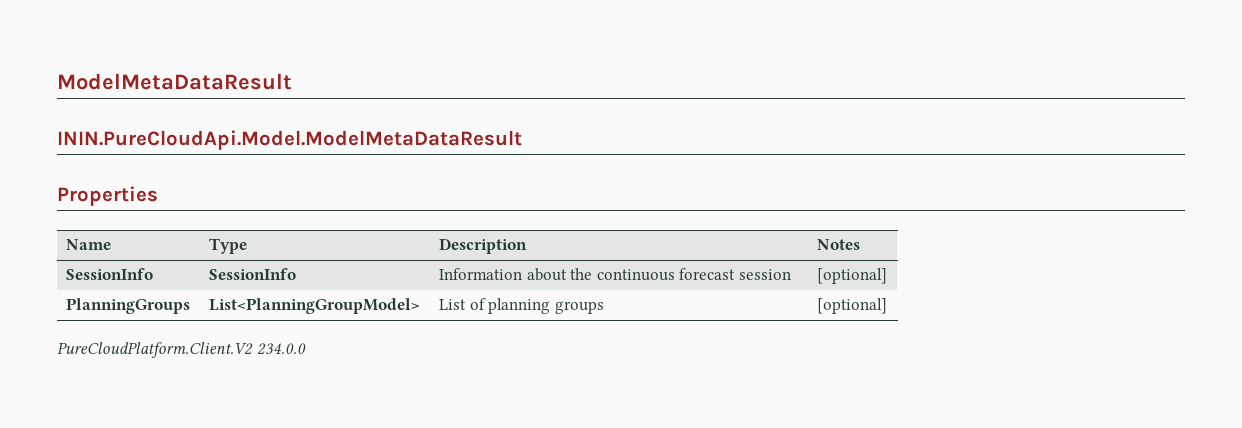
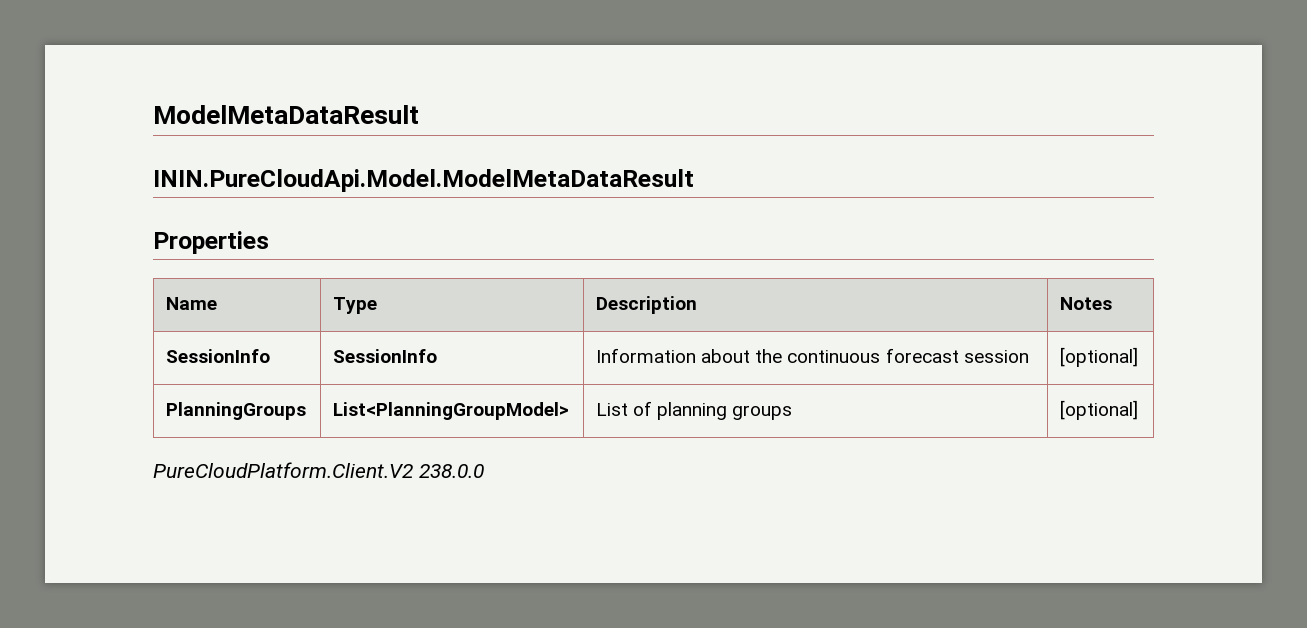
- PureCloudPlatform.Client.V2 234.0.0
+ PureCloudPlatform.Client.V2 238.0.0

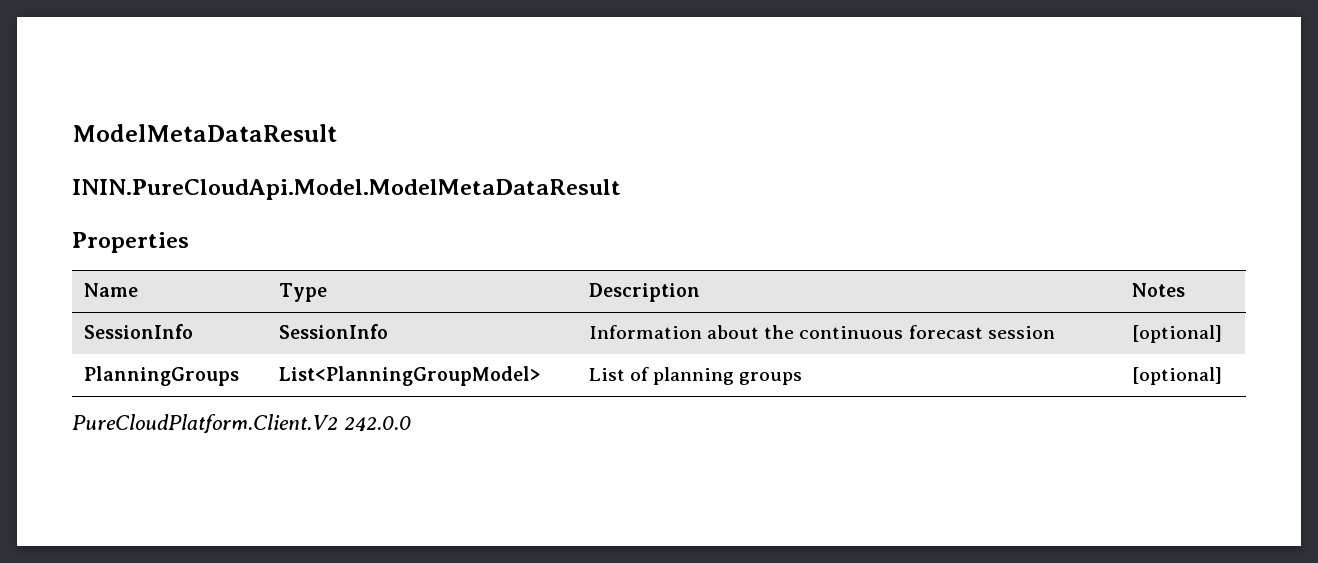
- PureCloudPlatform.Client.V2 238.0.0
+ PureCloudPlatform.Client.V2 242.0.0

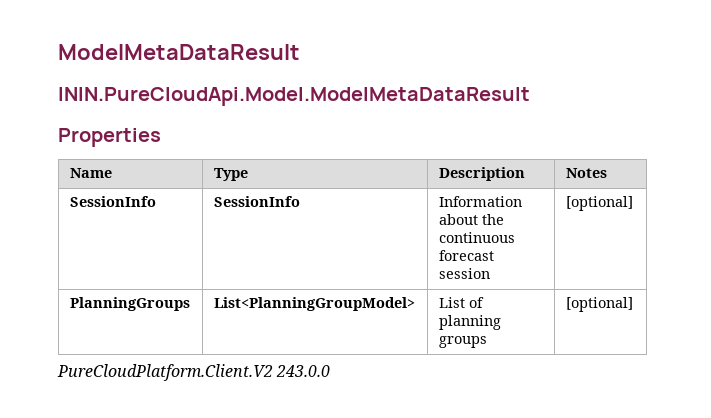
- PureCloudPlatform.Client.V2 242.0.0
+ PureCloudPlatform.Client.V2 243.0.0

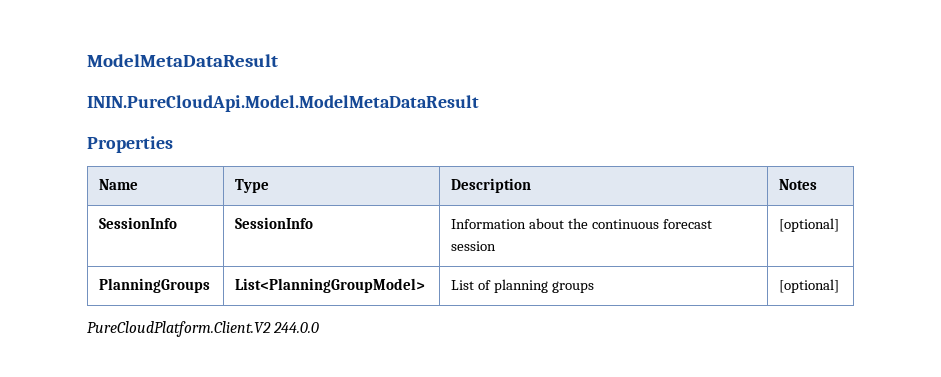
- PureCloudPlatform.Client.V2 243.0.0
+ PureCloudPlatform.Client.V2 244.0.0

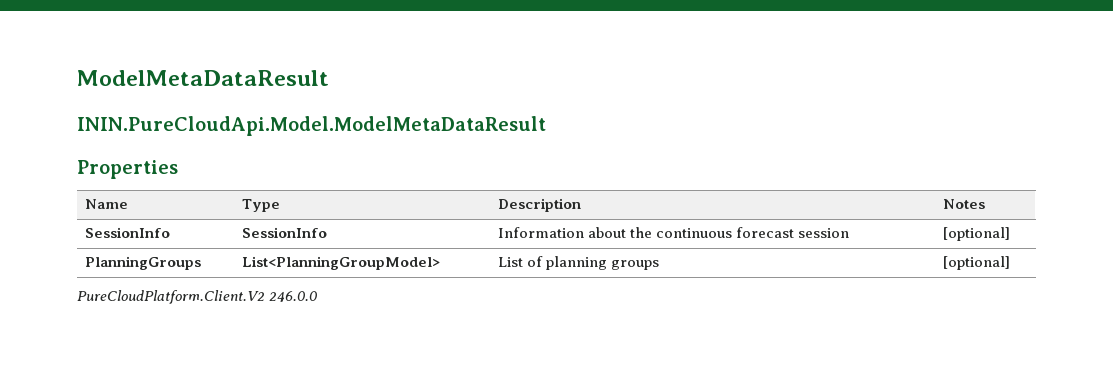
- PureCloudPlatform.Client.V2 244.0.0
+ PureCloudPlatform.Client.V2 246.0.0

